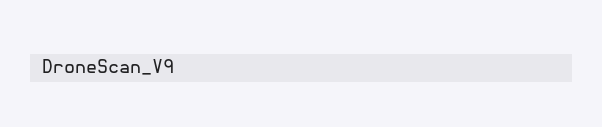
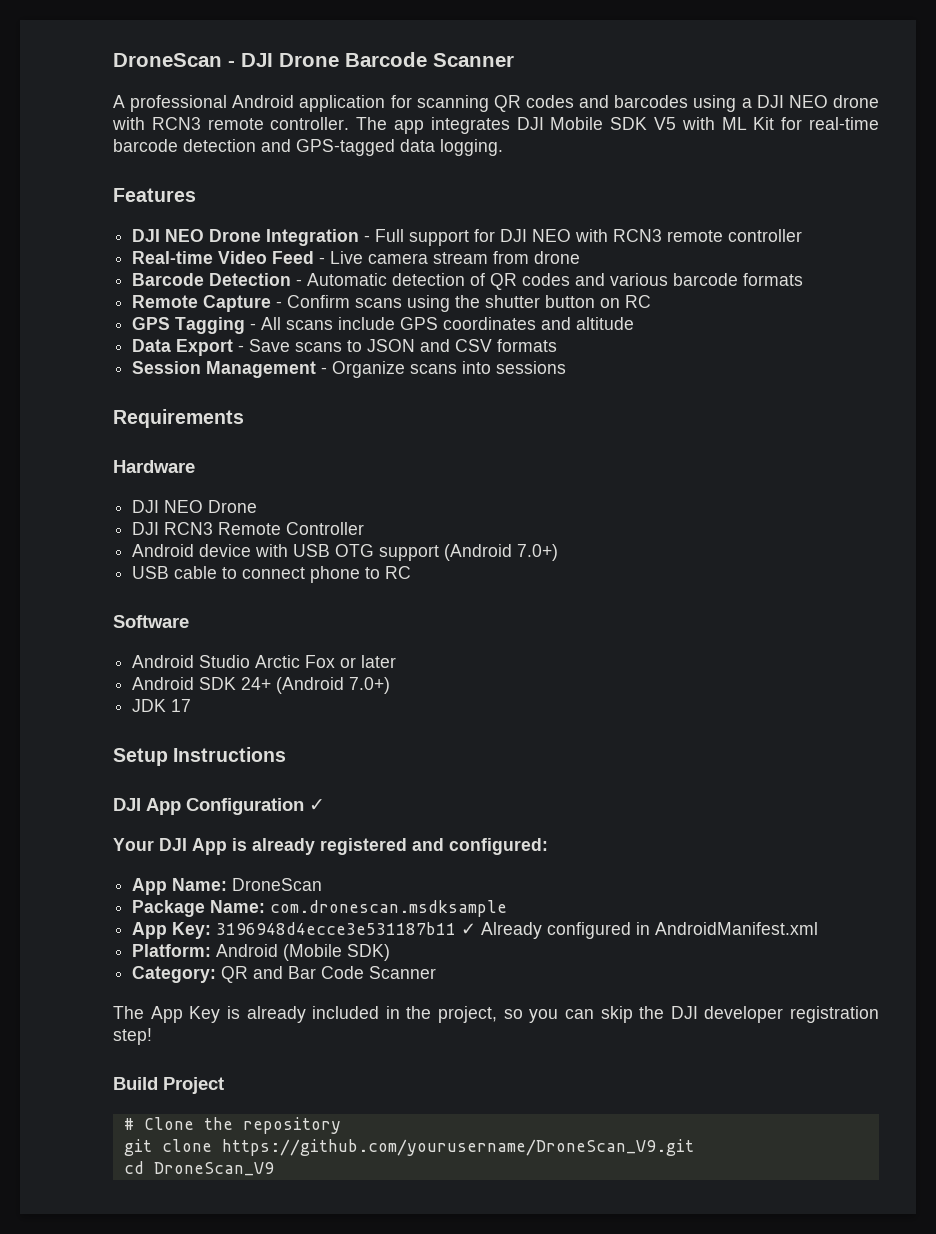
- DroneScan_V9
+ DroneScan - DJI Drone Barcode Scanner
+ A professional Android application for scanning QR codes and barcodes using a DJI NEO drone with RCN3 remote controller. The app integrates DJI Mobile SDK V5 with ML Kit for real-time barcode detection and GPS-tagged data logging.
+ Features
+ DJI NEO Drone Integration - Full support for DJI NEO with RCN3 remote controller
+ Real-time Video Feed - Live camera stream from drone
+ Barcode Detection - Automatic detection of QR codes and various barcode formats
+ Remote Capture - Confirm scans using the shutter button on RC
+ GPS Tagging - All scans include GPS coordinates and altitude
+ Data Export - Save scans to JSON and CSV formats
+ Session Management - Organize scans into sessions
+ Requirements
+ Hardware
+ DJI NEO Drone
+ DJI RCN3 Remote Controller
+ Android device with USB OTG support (Android 7.0+)
+ USB cable to connect phone to RC
+ Software
+ Android Studio Arctic Fox or later
+ Android SDK 24+ (Android 7.0+)
+ JDK 17
+ Setup Instructions
+ DJI App Configuration ✓
+ Your DJI App is already registered and configured:
+ App Name: DroneScan
+ Package Name: com.dronescan.msdksample
+ App Key: 3196948d4ecce3e531187b11 ✓ Already configured in AndroidManifest.xml
+ Platform: Android (Mobile SDK)
+ Category: QR and Bar Code Scanner
+ The App Key is already included in the project, so you can skip the DJI developer registration step!
+ Build Project
+ # Clone the repository
+ git clone https://github.com/yourusername/DroneScan_V9.git
+ cd DroneScan_V9

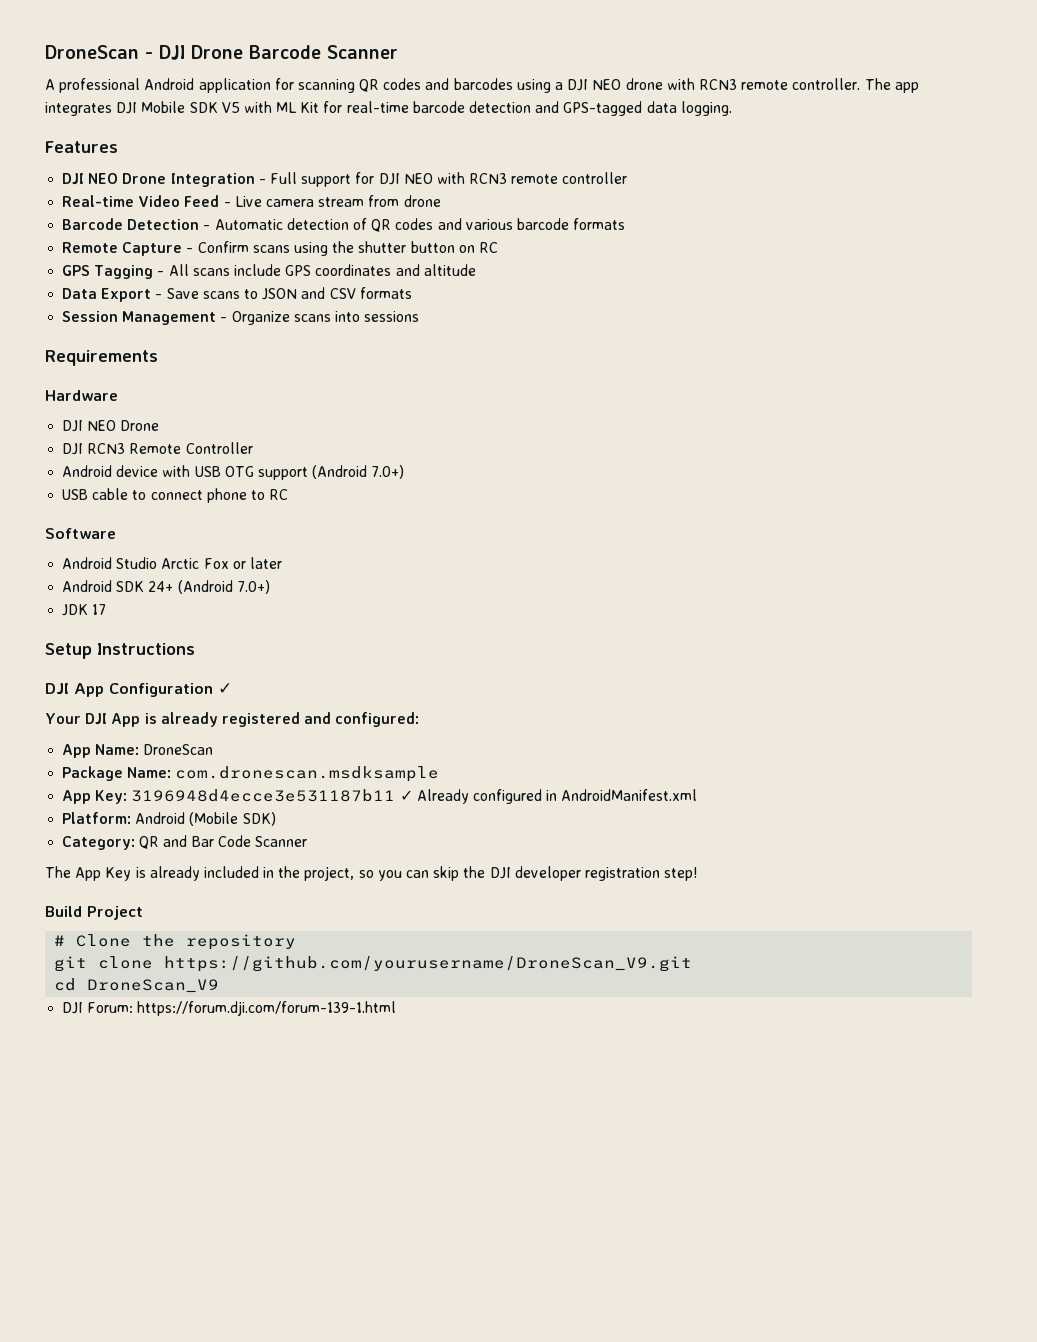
+ DJI Forum: https://forum.dji.com/forum-139-1.html

